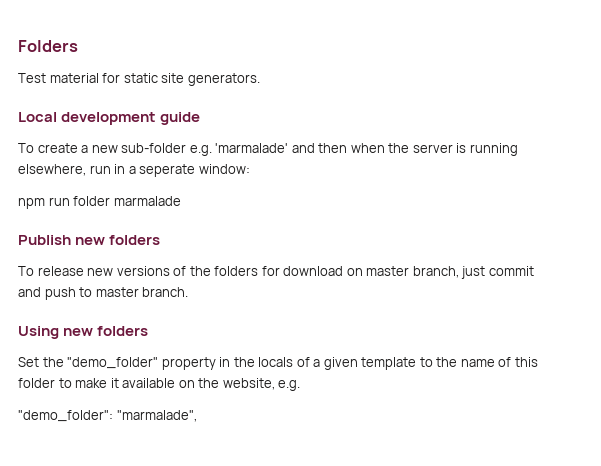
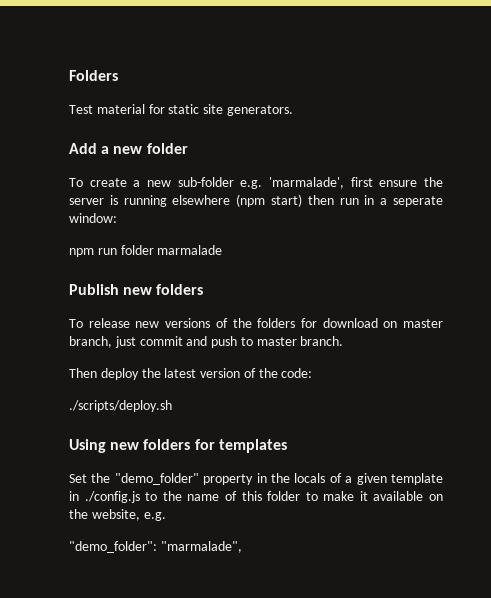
- Local development guide
+ Add a new folder
- To create a new sub-folder e.g. 'marmalade' and then when the server is running elsewhere, run in a seperate window:
+ To create a new sub-folder e.g. 'marmalade', first ensure the server is running elsewhere (npm start) then run in a seperate window:
+ Then deploy the latest version of the code:
+ ./scripts/deploy.sh
- Using new folders
+ Using new folders for templates
- Set the "demo_folder" property in the locals of a given template to the name of this folder to make it available on the website, e.g.
+ Set the "demo_folder" property in the locals of a given template in ./config.js to the name of this folder to make it available on the website, e.g.

